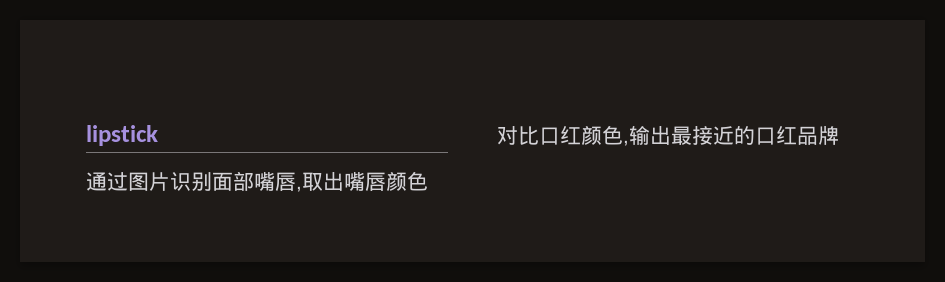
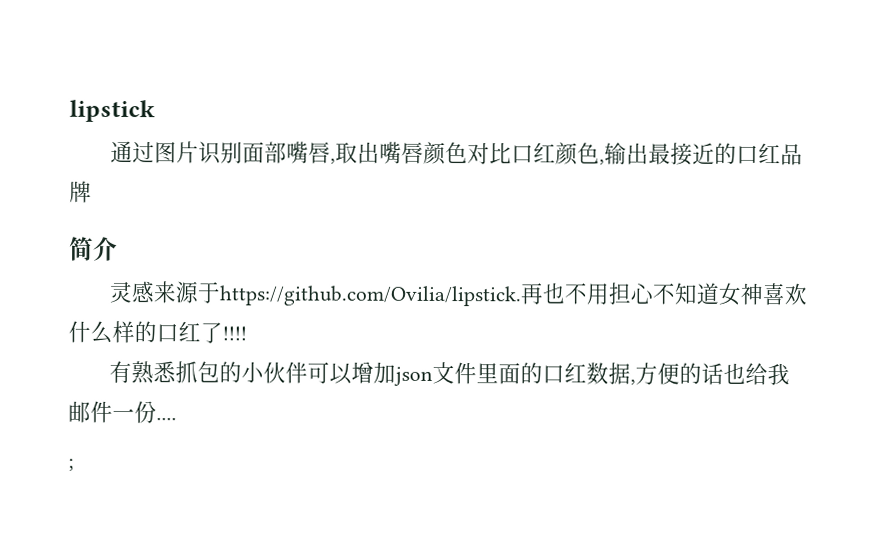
+ 简介
+ 灵感来源于https://github.com/Ovilia/lipstick.再也不用担心不知道女神喜欢什么样的口红了!!!!
+ 有熟悉抓包的小伙伴可以增加json文件里面的口红数据,方便的话也给我邮件一份....
+ ;

